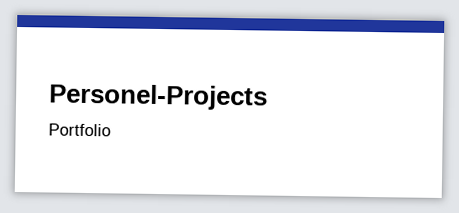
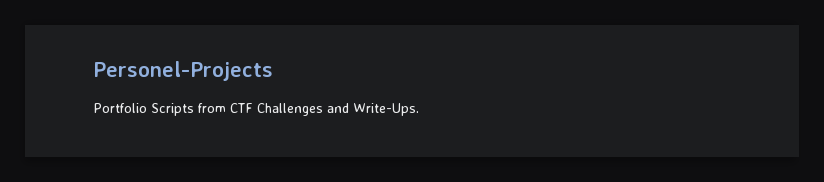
- Portfolio
+ Portfolio Scripts from CTF Challenges and Write-Ups.

